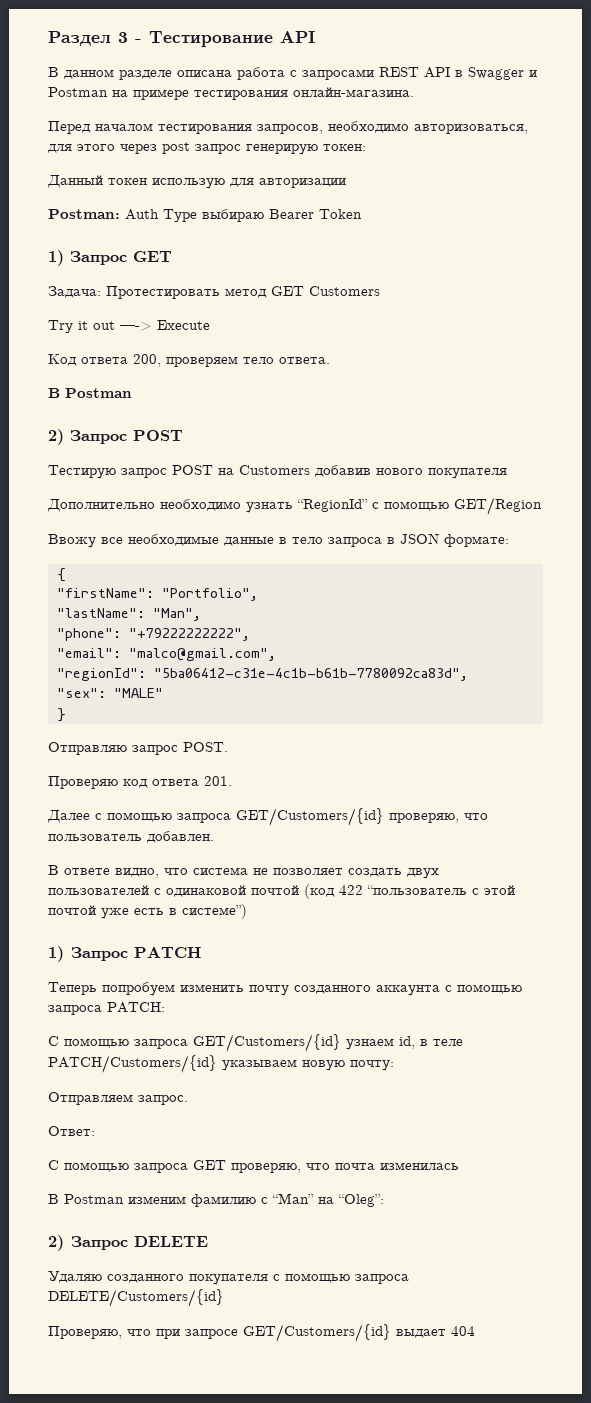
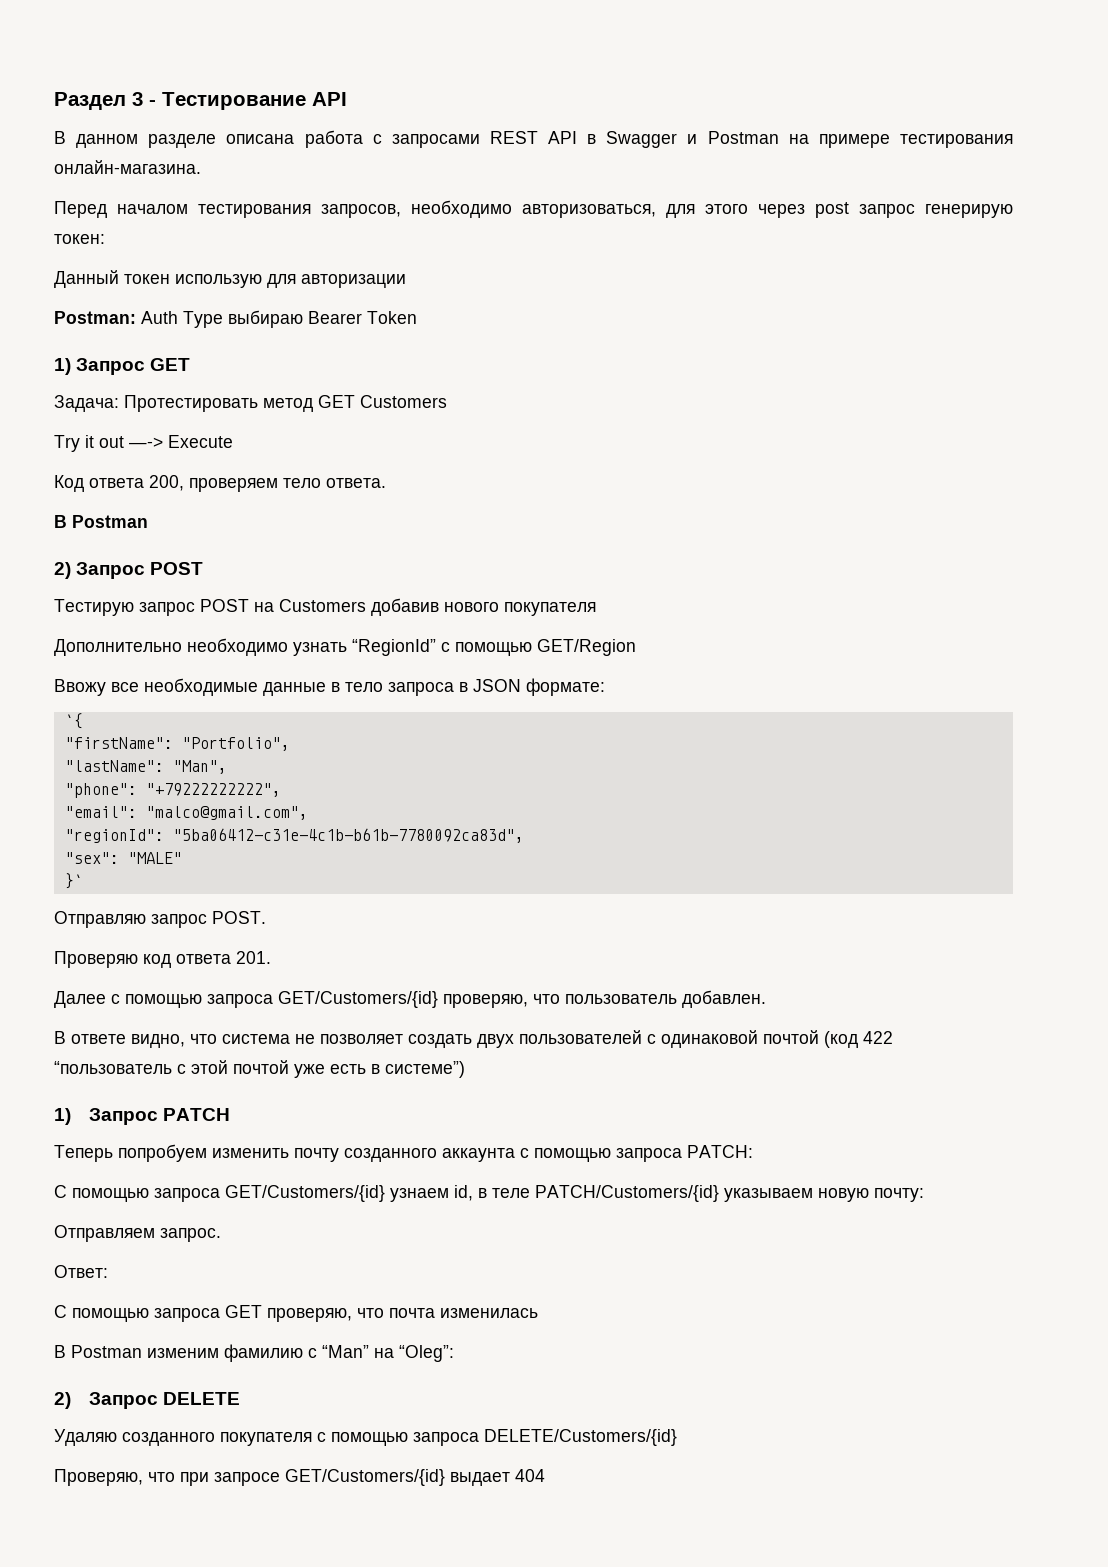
- {
+ `{
- }
+ }`

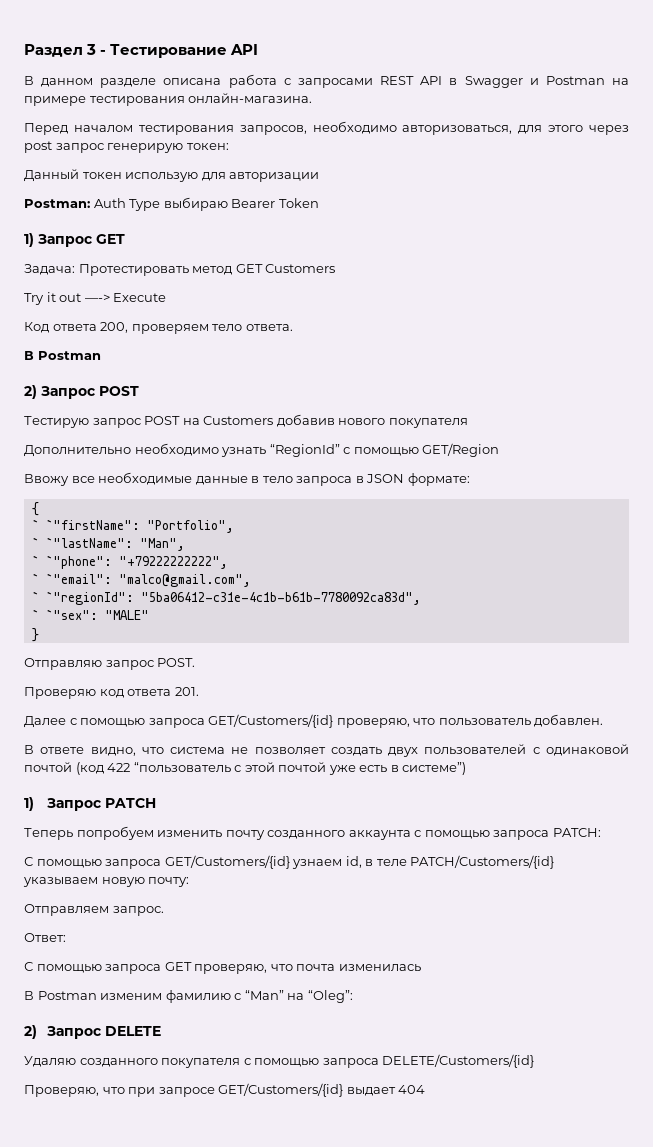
- `{
- "firstName": "Portfolio",
+ {
+ ` `"firstName": "Portfolio",
- "lastName": "Man",
+ ` `"lastName": "Man",
- "phone": "+79222222222",
+ ` `"phone": "+79222222222",
- "email": "malco@gmail.com",
+ ` `"email": "malco@gmail.com",
- "regionId": "5ba06412-c31e-4c1b-b61b-7780092ca83d",
+ ` `"regionId": "5ba06412-c31e-4c1b-b61b-7780092ca83d",
- "sex": "MALE"
+ ` `"sex": "MALE"
- }`
+ }

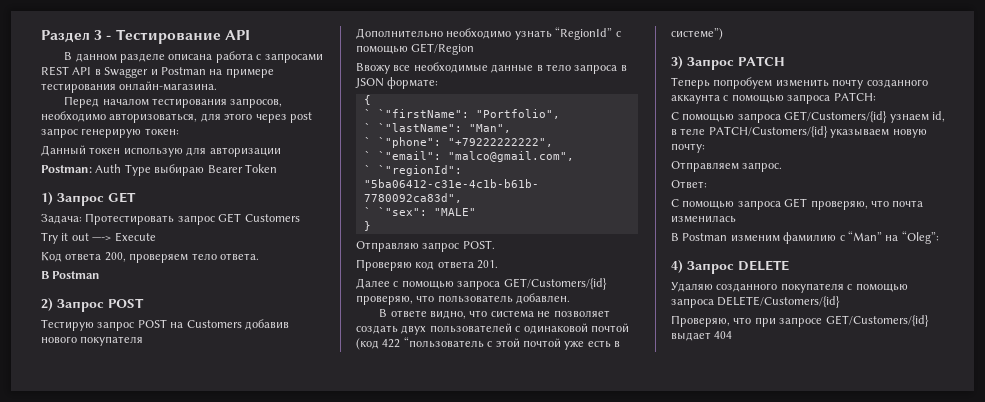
- Задача: Протестировать метод GET Customers
+ Задача: Протестировать запрос GET Customers
- 1) Запрос PATCH
+ 3) Запрос PATCH
- 2) Запрос DELETE
+ 4) Запрос DELETE

